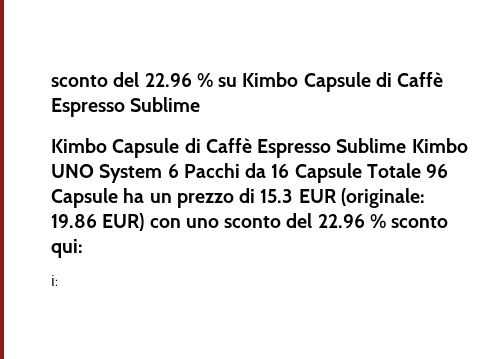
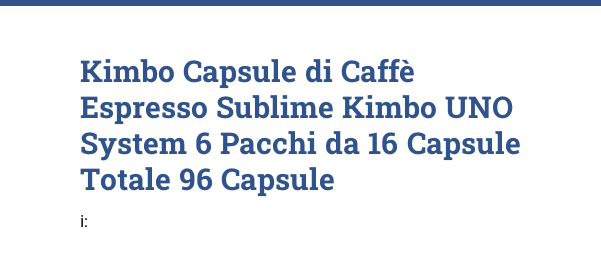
- sconto del 22.96 % su Kimbo Capsule di Caffè Espresso Sublime
- Kimbo Capsule di Caffè Espresso Sublime Kimbo UNO System 6 Pacchi da 16 Capsule Totale 96 Capsule ha un prezzo di 15.3 EUR (originale: 19.86 EUR) con uno sconto del 22.96 % sconto qui:
+ Kimbo Capsule di Caffè Espresso Sublime Kimbo UNO System 6 Pacchi da 16 Capsule Totale 96 Capsule

